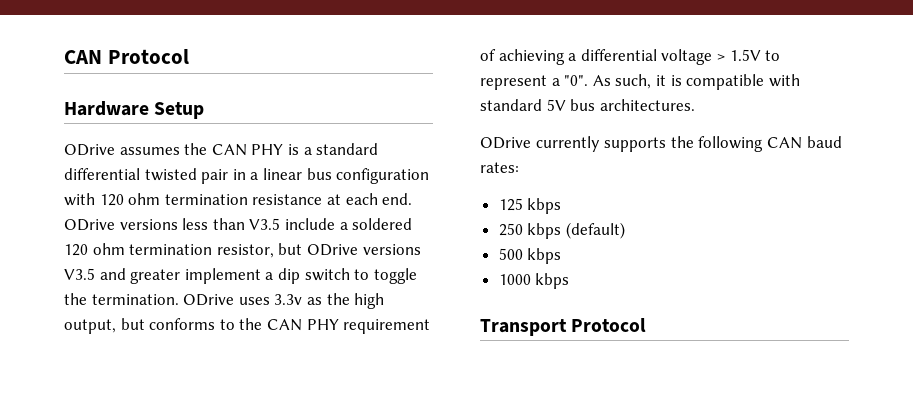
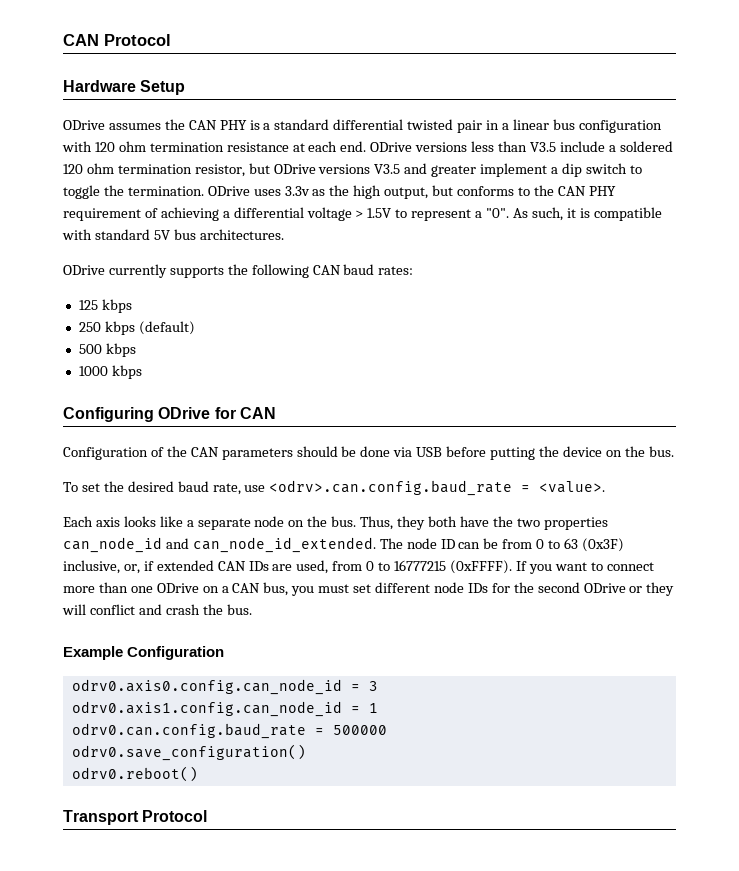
+ Configuring ODrive for CAN
+ Configuration of the CAN parameters should be done via USB before putting the device on the bus.
+ To set the desired baud rate, use <odrv>.can.config.baud_rate = <value>.
+ Each axis looks like a separate node on the bus. Thus, they both have the two properties can_node_id and can_node_id_extended. The node ID can be from 0 to 63 (0x3F) inclusive, or, if extended CAN IDs are used, from 0 to 16777215 (0xFFFF). If you want to connect more than one ODrive on a CAN bus, you must set different node IDs for the second ODrive or they will conflict and crash the bus.
+ Example Configuration
+ odrv0.axis0.config.can_node_id = 3
+ odrv0.axis1.config.can_node_id = 1
+ odrv0.can.config.baud_rate = 500000
+ odrv0.save_configuration()
+ odrv0.reboot()

